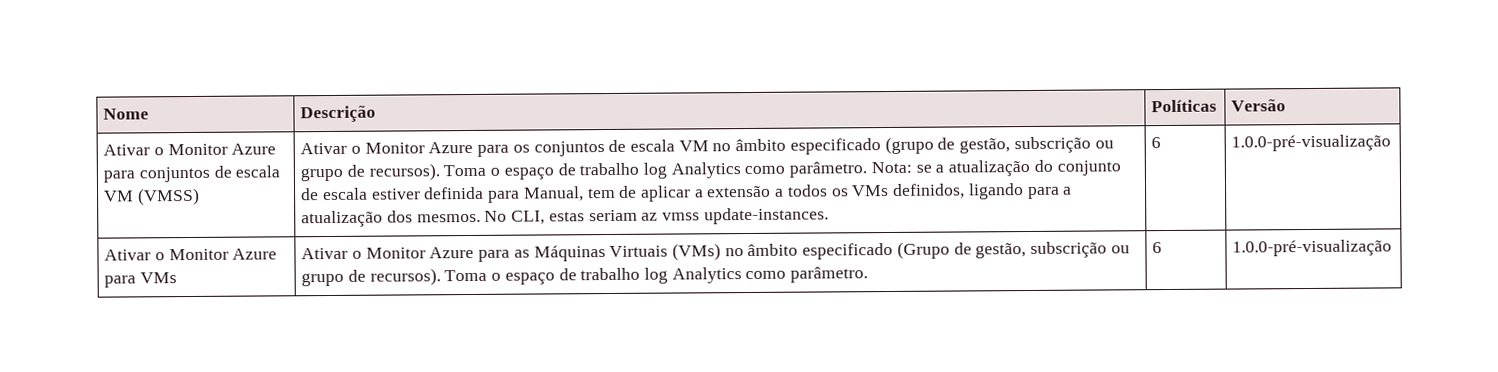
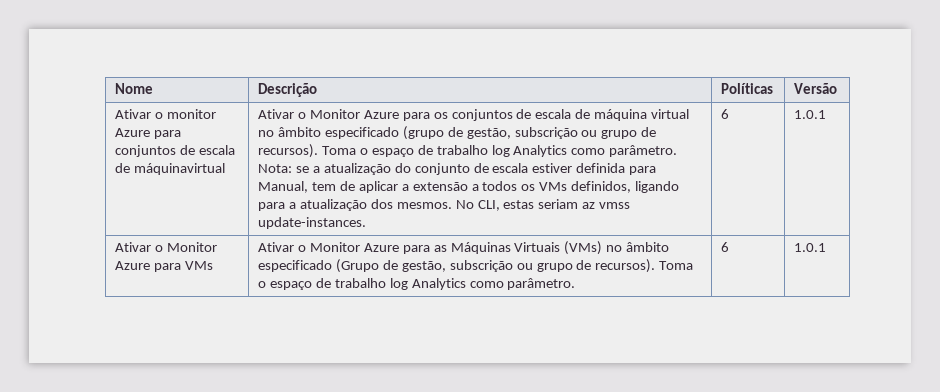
- Ativar o Monitor Azure para conjuntos de escala VM (VMSS)
+ Ativar o monitor Azure para conjuntos de escala de máquinavirtual
- Ativar o Monitor Azure para os conjuntos de escala VM no âmbito especificado (grupo de gestão, subscrição ou grupo de recursos).
+ Ativar o Monitor Azure para os conjuntos de escala de máquina virtual no âmbito especificado (grupo de gestão, subscrição ou grupo de recursos).
- No CLI, estas seriam az vmss update-instances. | 6 | 1.0.0-pré-visualização
+ No CLI, estas seriam az vmss update-instances. | 6 | 1.0.1
- Ativar o Monitor Azure para VMs | Ativar o Monitor Azure para as Máquinas Virtuais (VMs) no âmbito especificado (Grupo de gestão, subscrição ou grupo de recursos). Toma o espaço de trabalho log Analytics como parâmetro. | 6 | 1.0.0-pré-visualização
+ Ativar o Monitor Azure para VMs | Ativar o Monitor Azure para as Máquinas Virtuais (VMs) no âmbito especificado (Grupo de gestão, subscrição ou grupo de recursos). Toma o espaço de trabalho log Analytics como parâmetro. | 6 | 1.0.1

